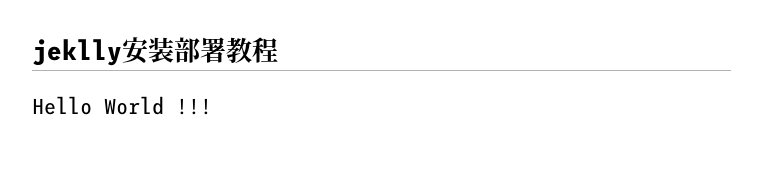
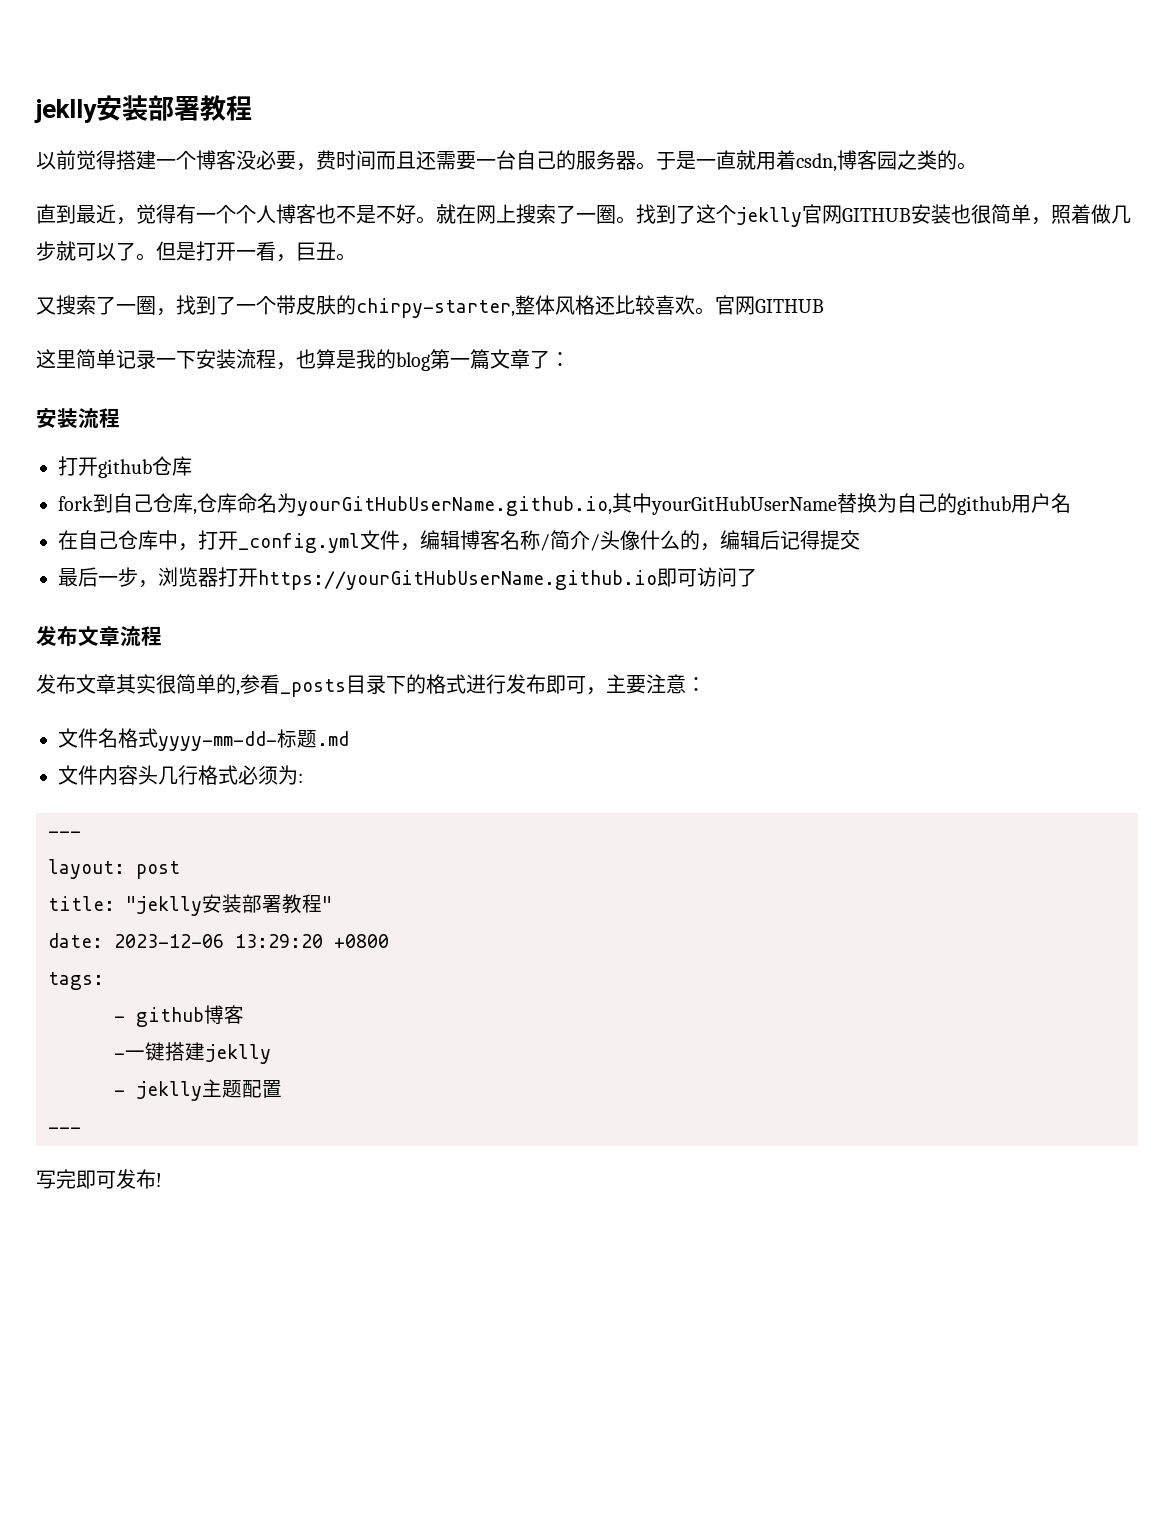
- Hello World !!!
+ 以前觉得搭建一个博客没必要，费时间而且还需要一台自己的服务器。于是一直就用着csdn,博客园之类的。
+ 直到最近，觉得有一个个人博客也不是不好。就在网上搜索了一圈。找到了这个jeklly官网GITHUB安装也很简单，照着做几步就可以了。但是打开一看，巨丑。
+ 又搜索了一圈，找到了一个带皮肤的chirpy-starter,整体风格还比较喜欢。官网GITHUB
+ 这里简单记录一下安装流程，也算是我的blog第一篇文章了：
+ 安装流程
+ 打开github仓库
+ fork到自己仓库,仓库命名为yourGitHubUserName.github.io,其中yourGitHubUserName替换为自己的github用户名
+ 在自己仓库中，打开_config.yml文件，编辑博客名称/简介/头像什么的，编辑后记得提交
+ 最后一步，浏览器打开https://yourGitHubUserName.github.io即可访问了
+ 发布文章流程
+ 发布文章其实很简单的,参看_posts目录下的格式进行发布即可，主要注意：
+ 文件名格式yyyy-mm-dd-标题.md
+ 文件内容头几行格式必须为:
+ ---
+ layout: post
+ title: "jeklly安装部署教程"
+ date: 2023-12-06 13:29:20 +0800
+ tags:
+ - github博客
+ -一键搭建jeklly
+ - jeklly主题配置
+ ---
+ 写完即可发布!

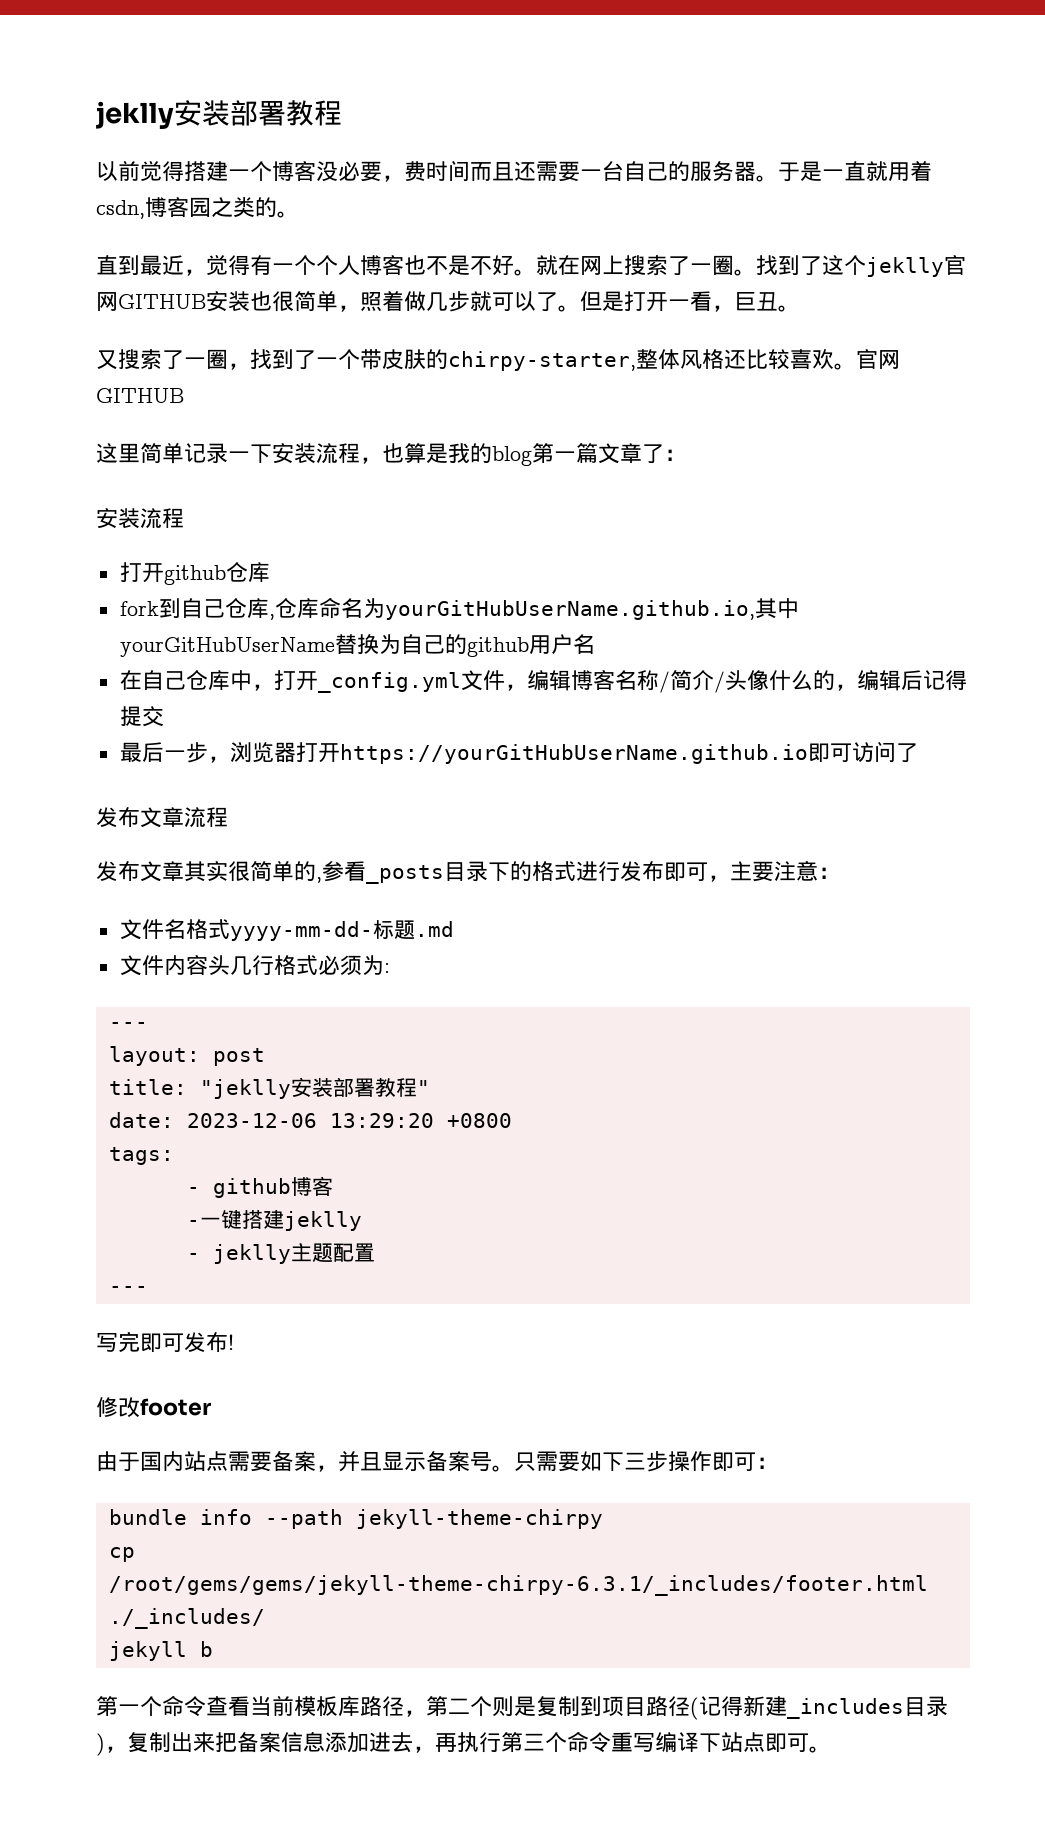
+ 修改footer
+ 由于国内站点需要备案，并且显示备案号。只需要如下三步操作即可：
+ bundle info --path jekyll-theme-chirpy
+ cp /root/gems/gems/jekyll-theme-chirpy-6.3.1/_includes/footer.html ./_includes/
+ jekyll b
+ 第一个命令查看当前模板库路径，第二个则是复制到项目路径(记得新建_includes目录)，复制出来把备案信息添加进去，再执行第三个命令重写编译下站点即可。

